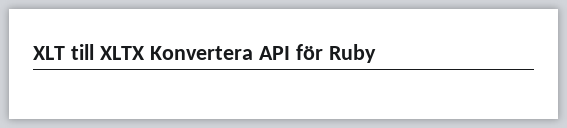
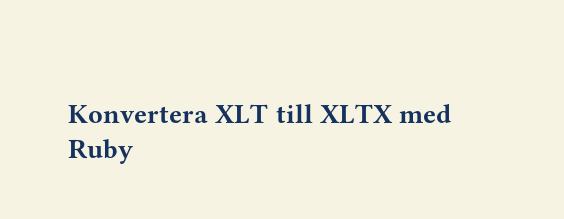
- XLT till XLTX Konvertera API för Ruby
+ Konvertera XLT till XLTX med Ruby

